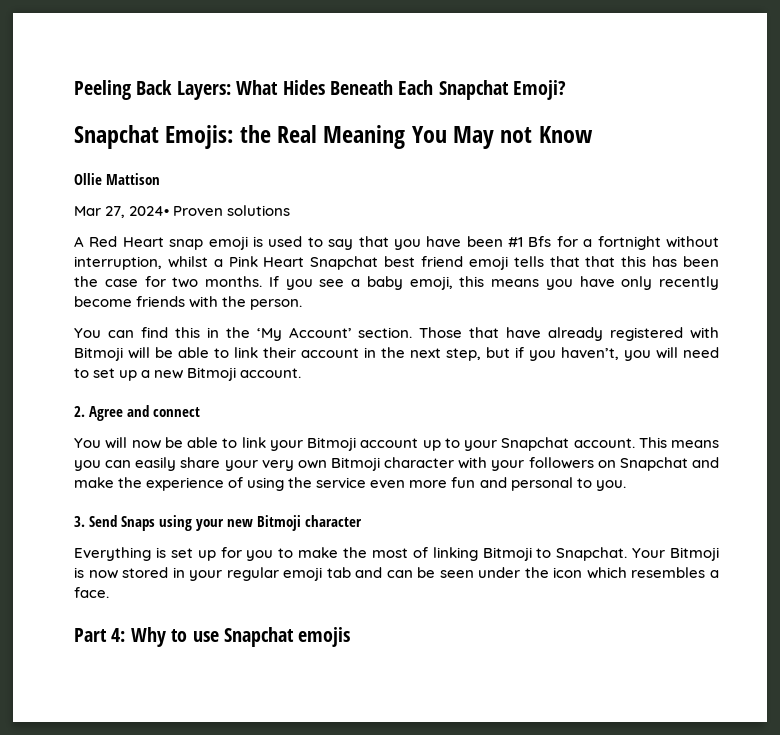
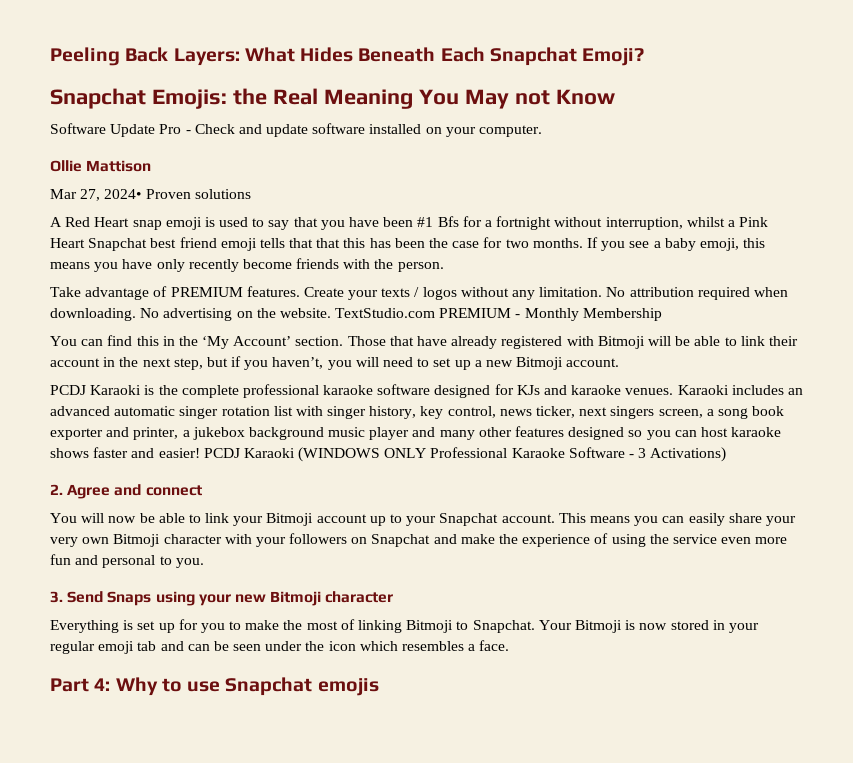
+ Software Update Pro - Check and update software installed on your computer.
+ Take advantage of PREMIUM features. Create your texts / logos without any limitation. No attribution required when downloading. No advertising on the website. TextStudio.com PREMIUM - Monthly Membership
+ PCDJ Karaoki is the complete professional karaoke software designed for KJs and karaoke venues. Karaoki includes an advanced automatic singer rotation list with singer history, key control, news ticker, next singers screen, a song book exporter and printer, a jukebox background music player and many other features designed so you can host karaoke shows faster and easier! PCDJ Karaoki (WINDOWS ONLY Professional Karaoke Software - 3 Activations)

